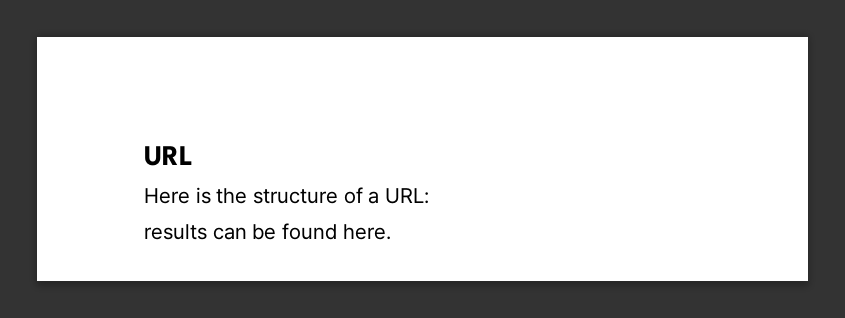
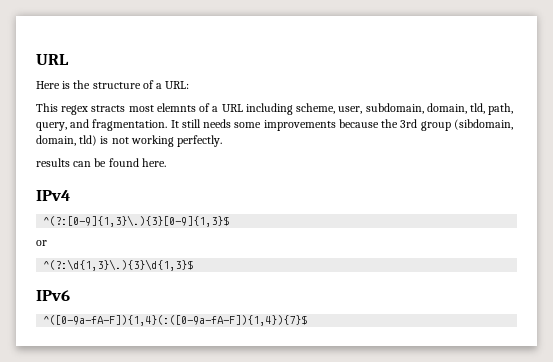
+ This regex stracts most elemnts of a URL including scheme, user, subdomain, domain, tld, path, query, and fragmentation. It still needs some improvements because the 3rd group (sibdomain, domain, tld) is not working perfectly.
+ IPv4
+ ^(?:[0-9]{1,3}\.){3}[0-9]{1,3}$
+ or
+ ^(?:\d{1,3}\.){3}\d{1,3}$
+ IPv6
+ ^([0-9a-fA-F]){1,4}(:([0-9a-fA-F]){1,4}){7}$

